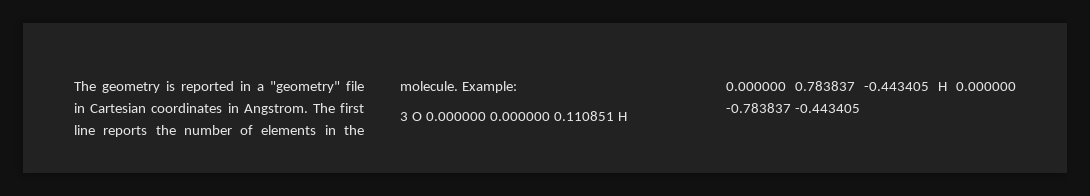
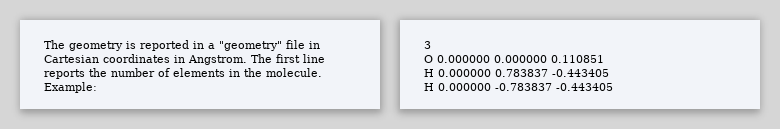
- 3 O 0.000000 0.000000 0.110851 H 0.000000 0.783837 -0.443405 H 0.000000 -0.783837 -0.443405
+ 3
+ O 0.000000 0.000000 0.110851
+ H 0.000000 0.783837 -0.443405
+ H 0.000000 -0.783837 -0.443405

